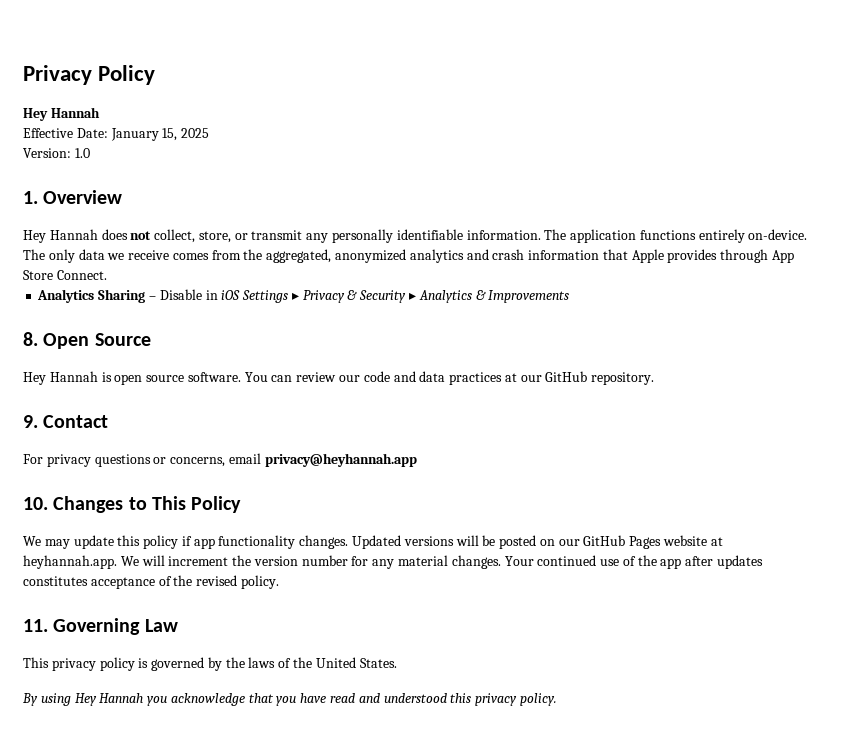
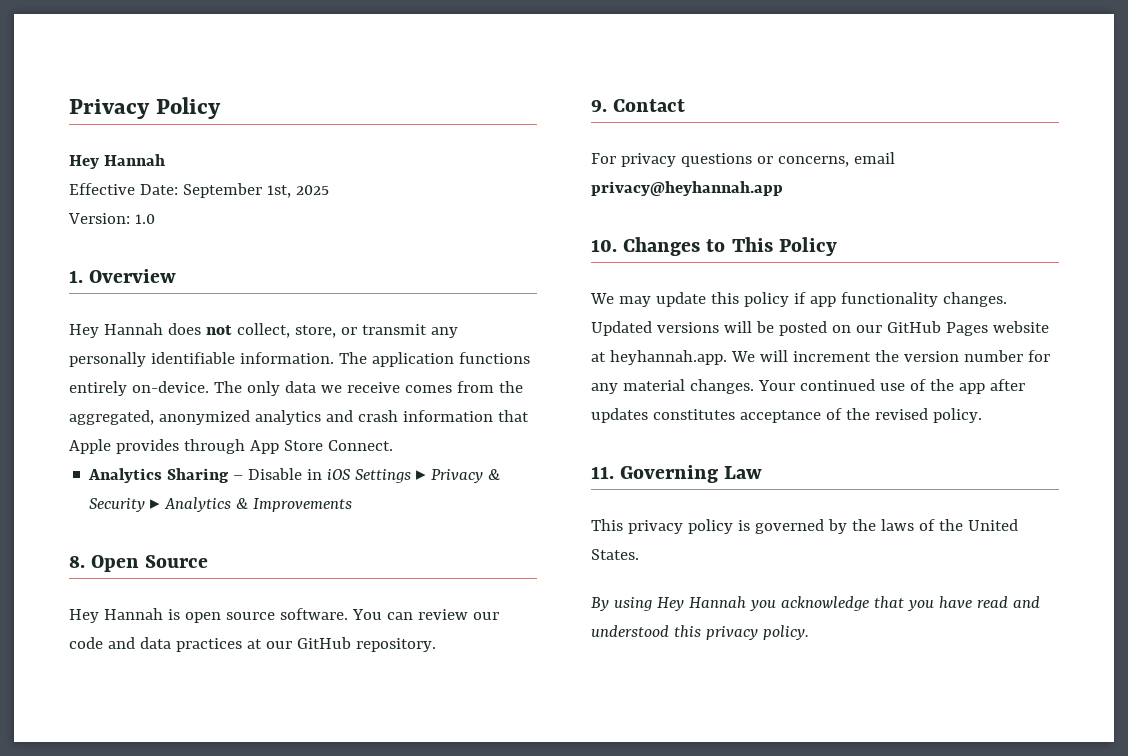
- Effective Date: January 15, 2025
+ Effective Date: September 1st, 2025

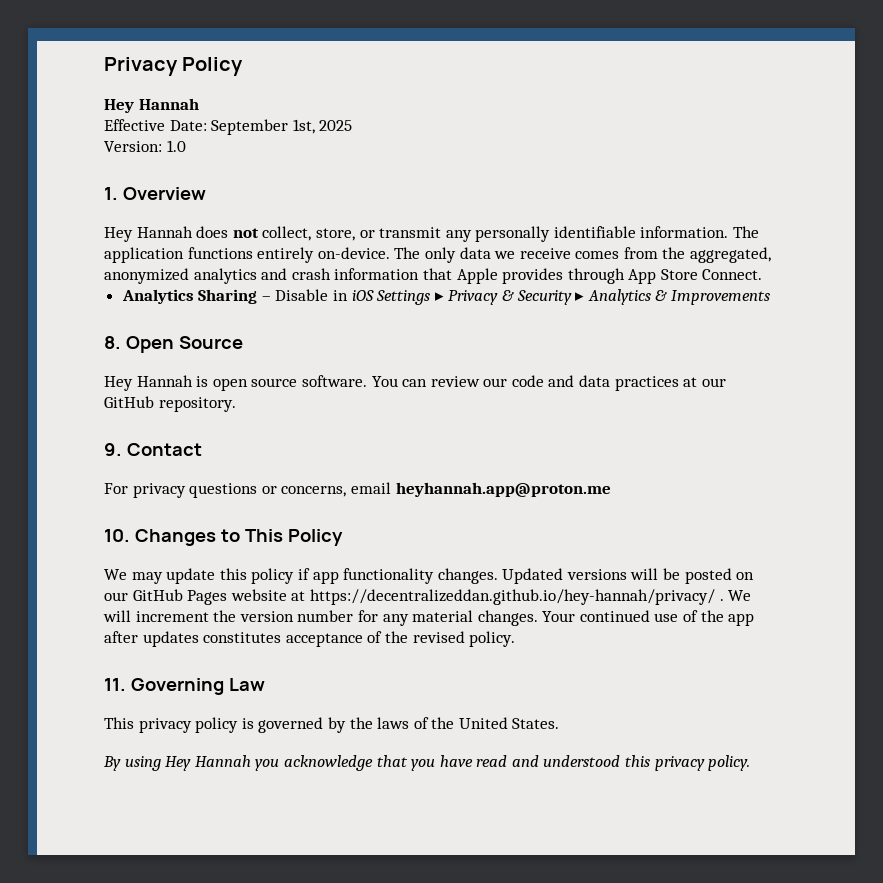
- For privacy questions or concerns, email privacy@heyhannah.app
+ For privacy questions or concerns, email heyhannah.app@proton.me
- Updated versions will be posted on our GitHub Pages website at heyhannah.app. We will increment the version number for any material changes.
+ Updated versions will be posted on our GitHub Pages website at https://decentralizeddan.github.io/hey-hannah/privacy/ . We will increment the version number for any material changes.

